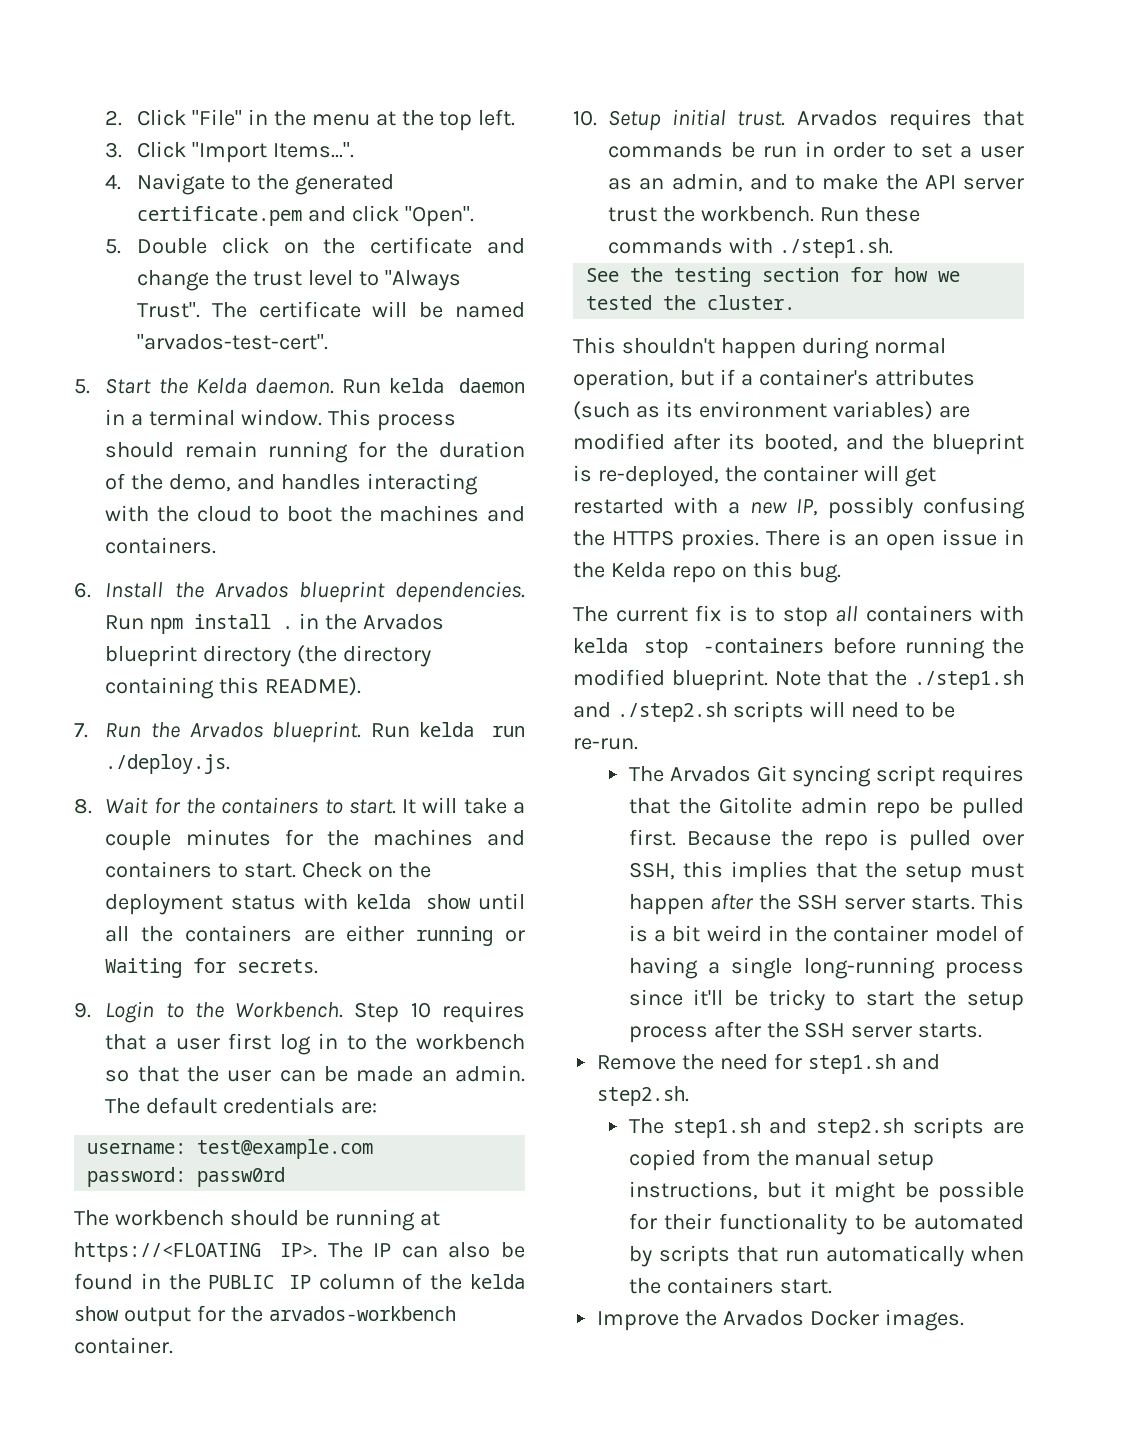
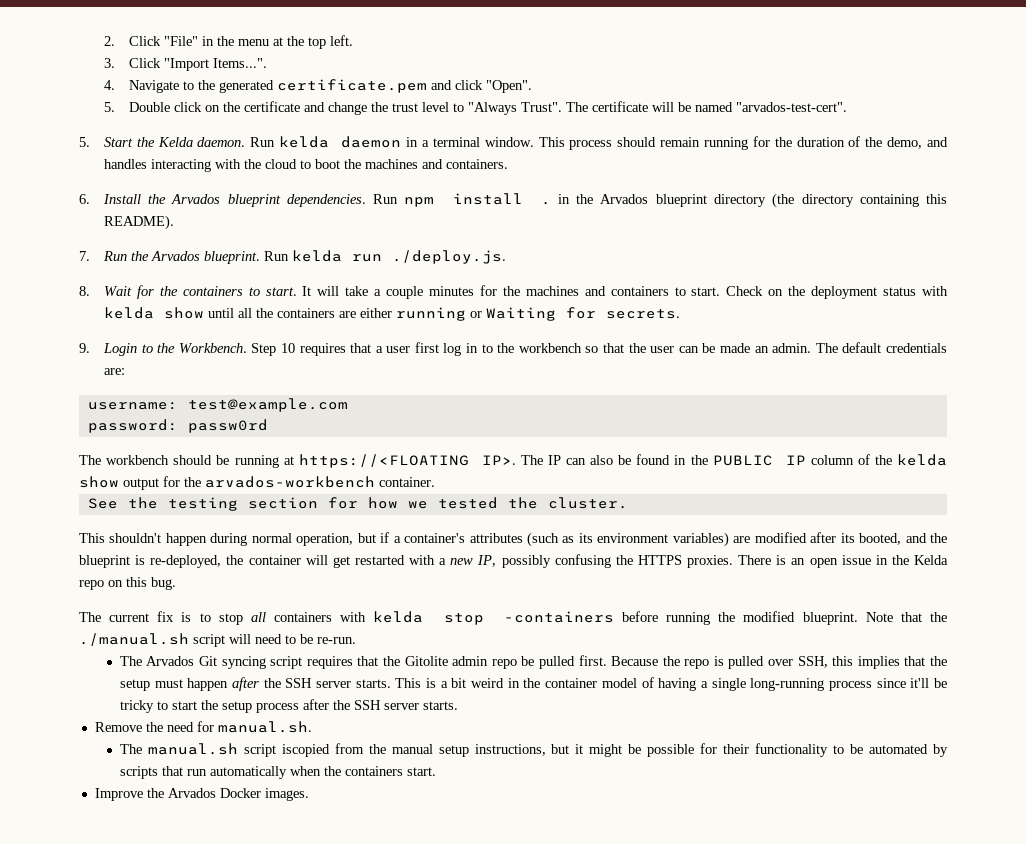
- 10. Setup initial trust. Arvados requires that commands be run in order to set a user as an admin, and to make the API server trust the workbench. Run these commands with ./step1.sh.
- Note that the ./step1.sh and ./step2.sh scripts will need to be re-run.
+ Note that the ./manual.sh script will need to be re-run.
- Remove the need for step1.sh and step2.sh.
- The step1.sh and step2.sh scripts are copied from the manual setup instructions, but it might be possible for their functionality to be automated by scripts that run automatically when the containers start.
+ Remove the need for manual.sh.
+ The manual.sh script iscopied from the manual setup instructions, but it might be possible for their functionality to be automated by scripts that run automatically when the containers start.

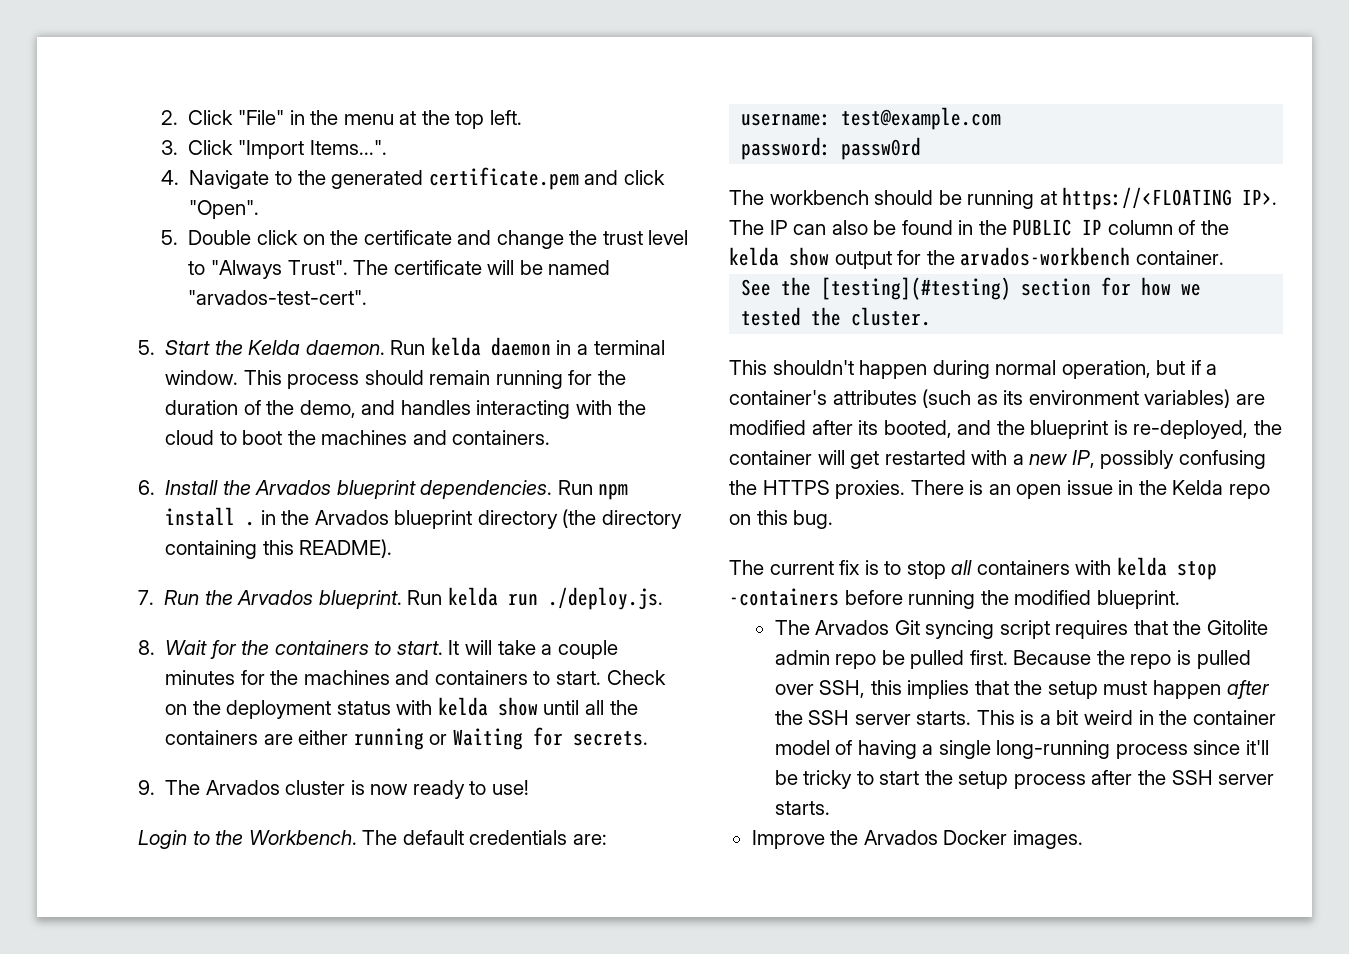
- 9. Login to the Workbench. Step 10 requires that a user first log in to the workbench so that the user can be made an admin.
+ 9. The Arvados cluster is now ready to use!
+ Login to the Workbench.
- See the testing section for how we tested the cluster.
+ See the [testing](#testing) section for how we tested the cluster.
- Note that the ./manual.sh script will need to be re-run.
- Remove the need for manual.sh.
- The manual.sh script iscopied from the manual setup instructions, but it might be possible for their functionality to be automated by scripts that run automatically when the containers start.

